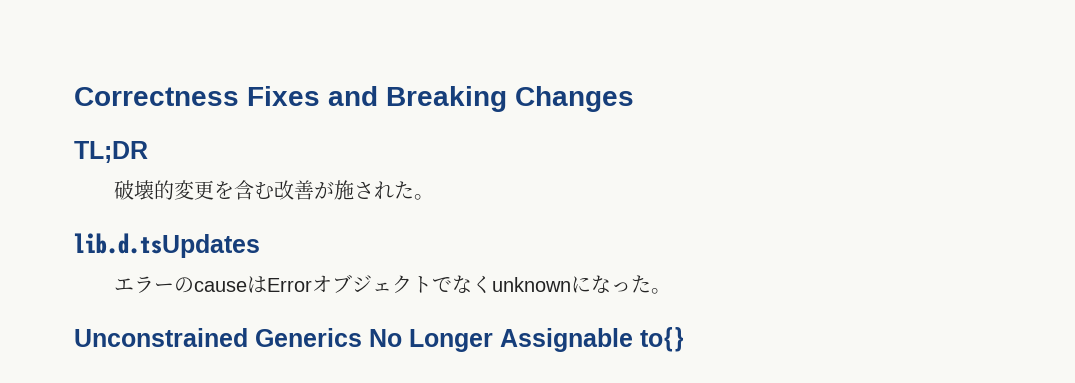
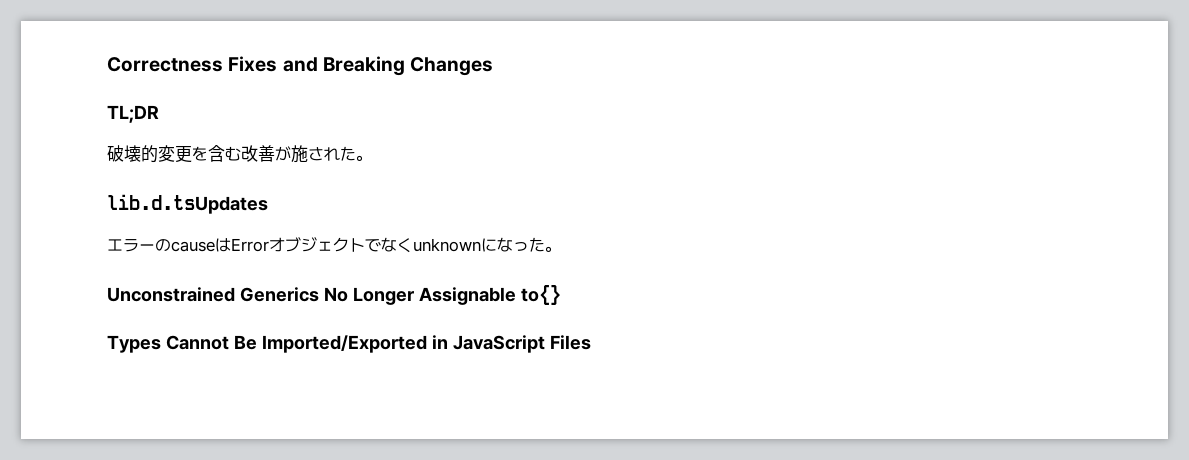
+ Types Cannot Be Imported/Exported in JavaScript Files

